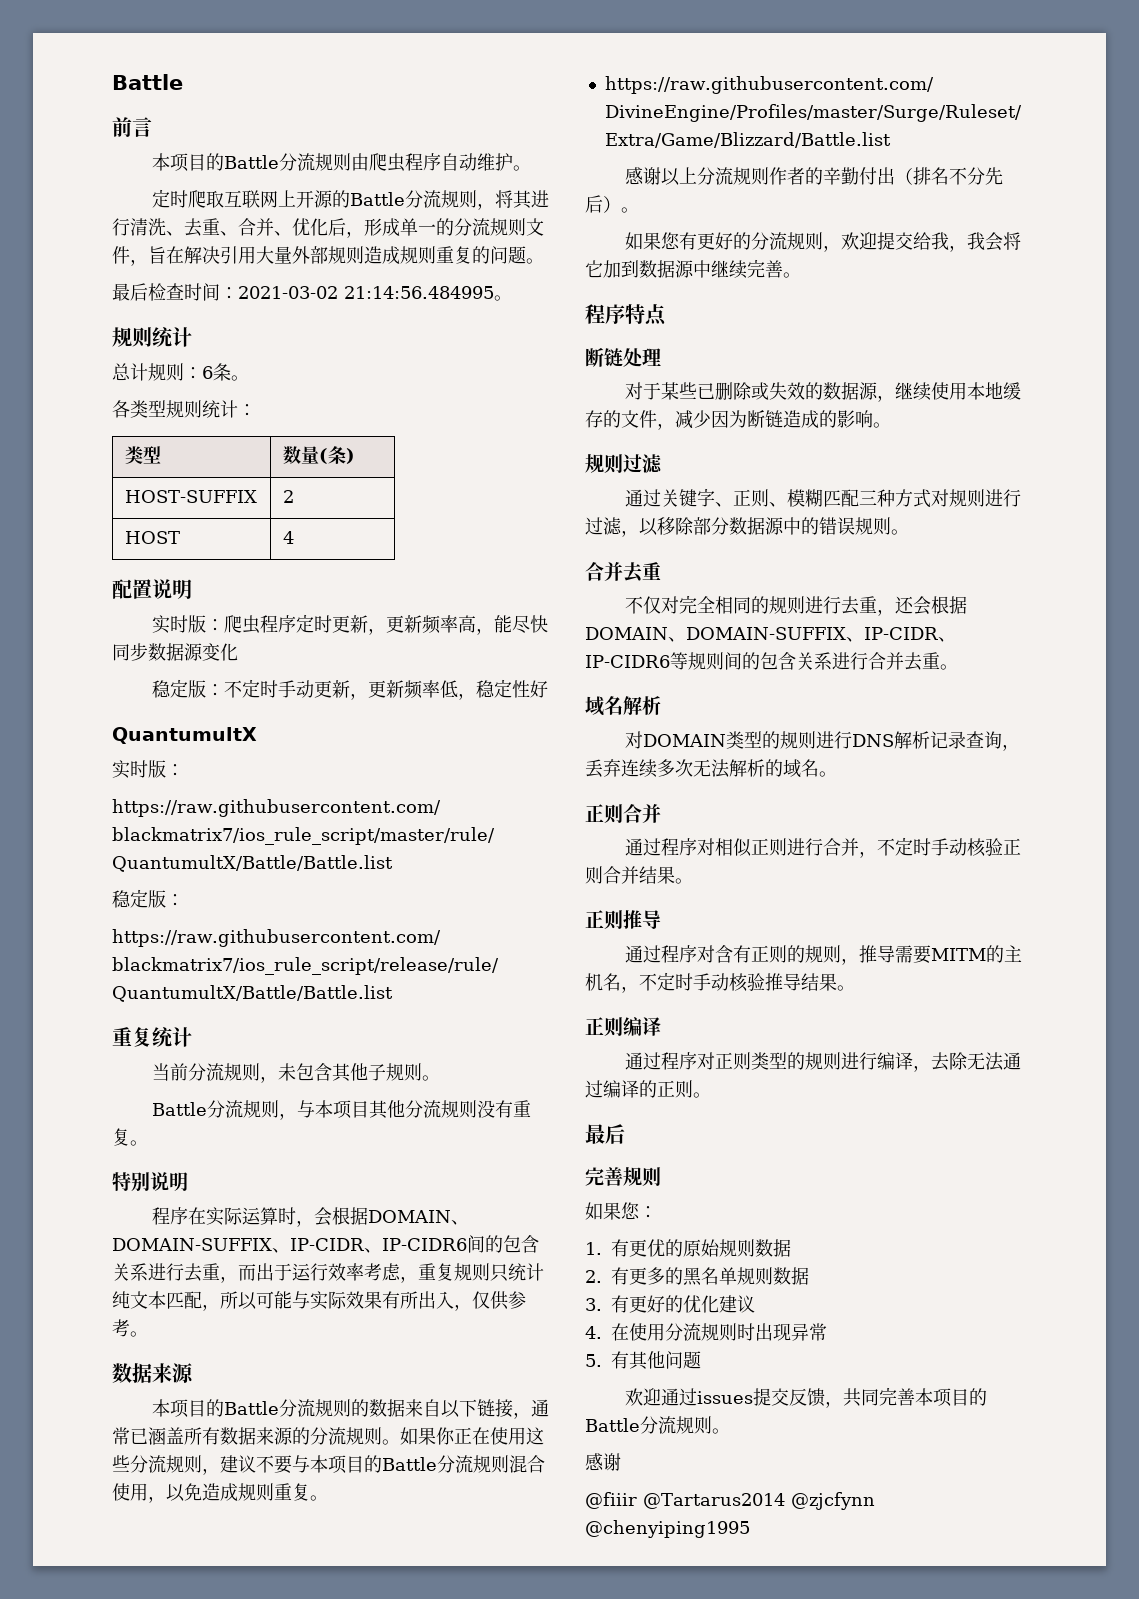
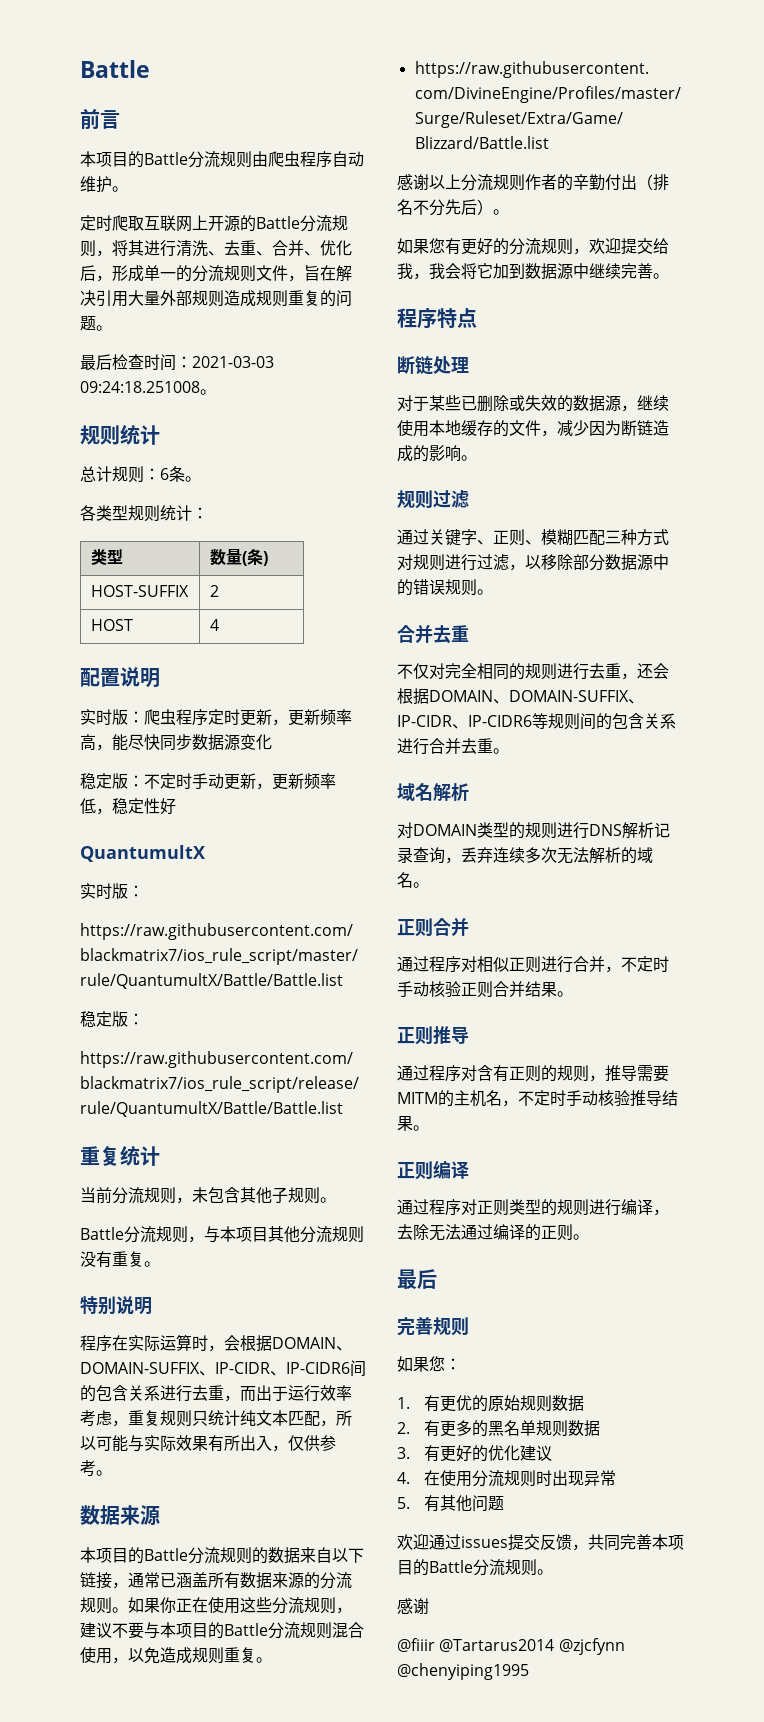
- 最后检查时间：2021-03-02 21:14:56.484995。
+ 最后检查时间：2021-03-03 09:24:18.251008。

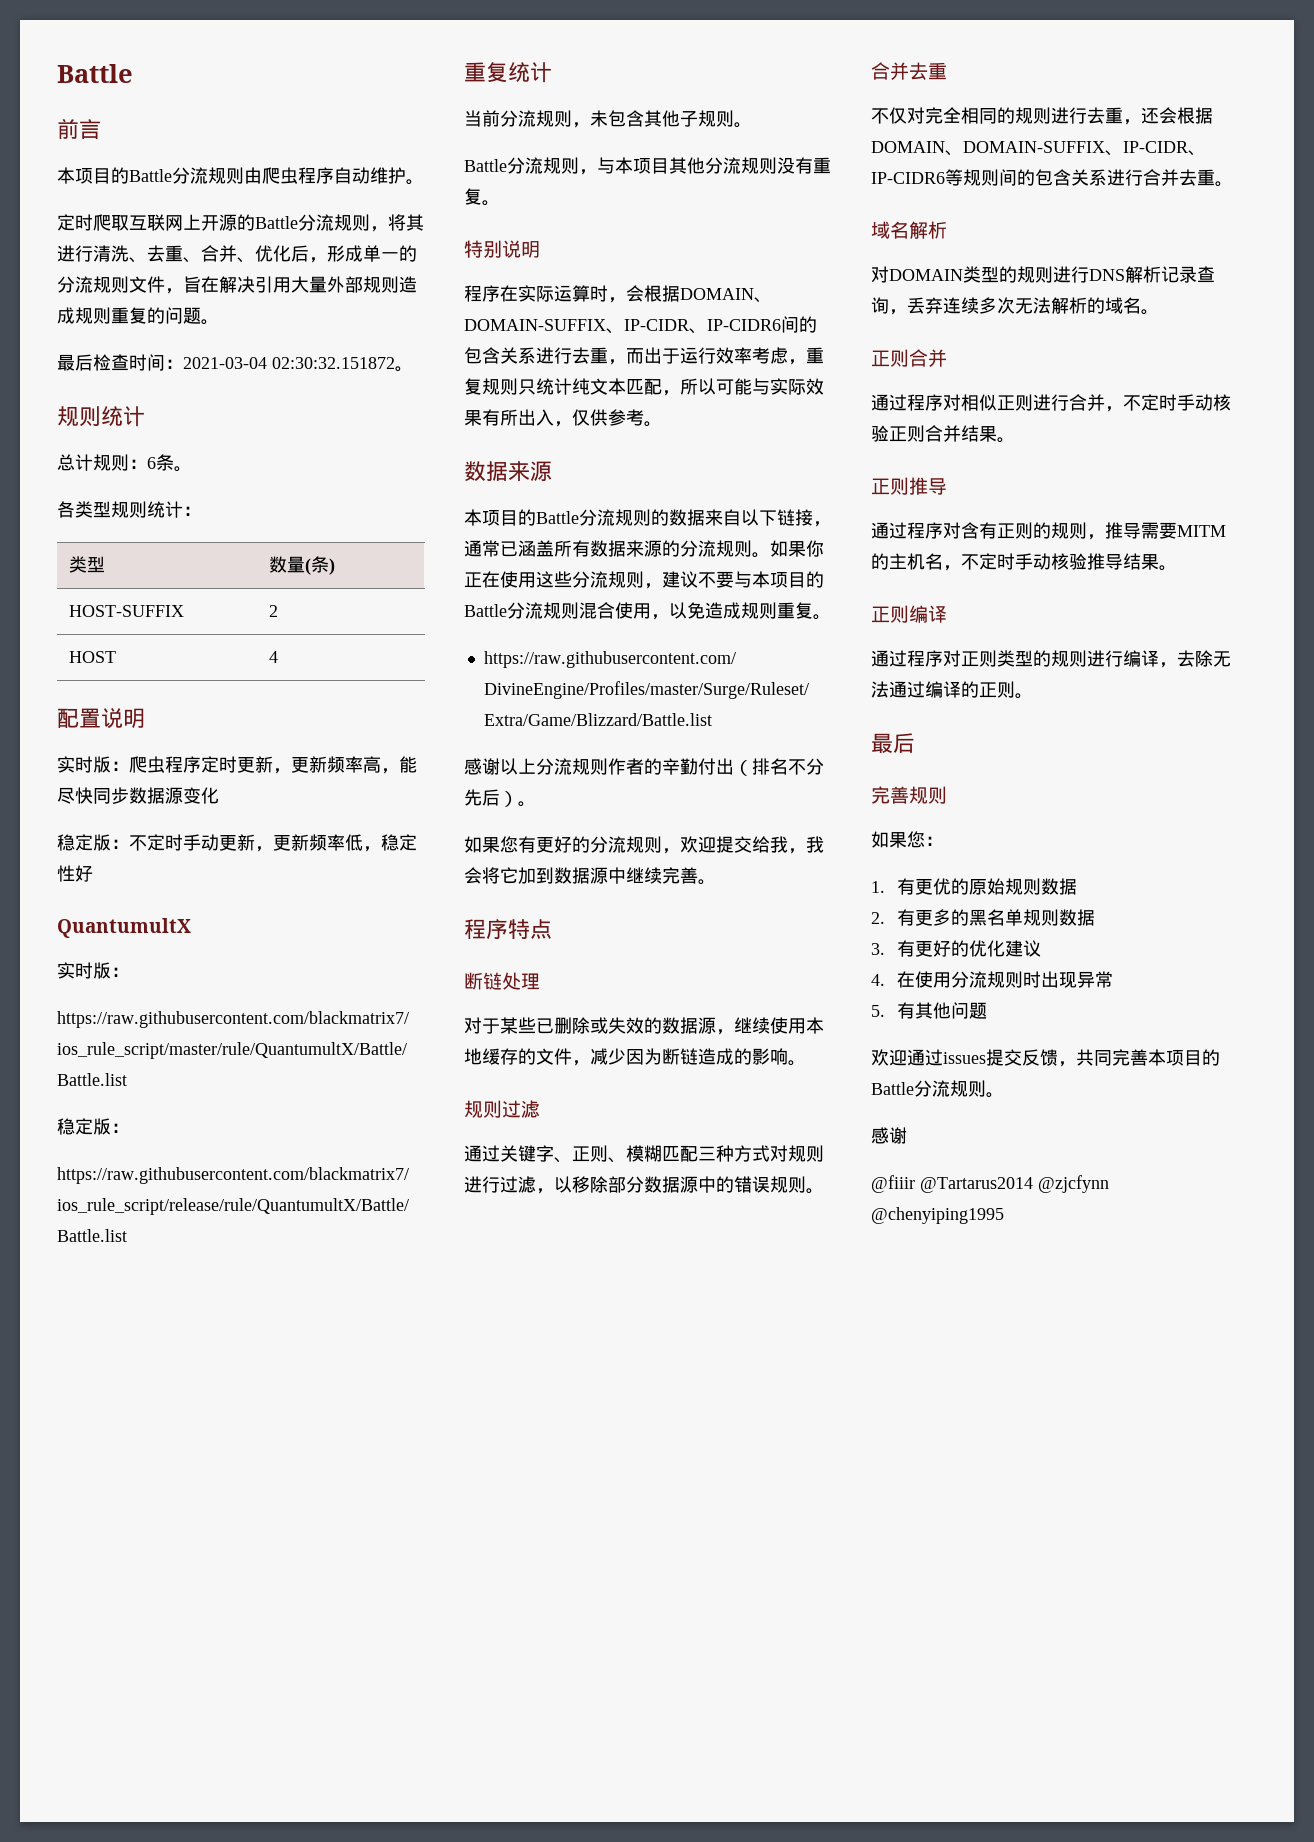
- 最后检查时间：2021-03-03 09:24:18.251008。
+ 最后检查时间：2021-03-04 02:30:32.151872。

